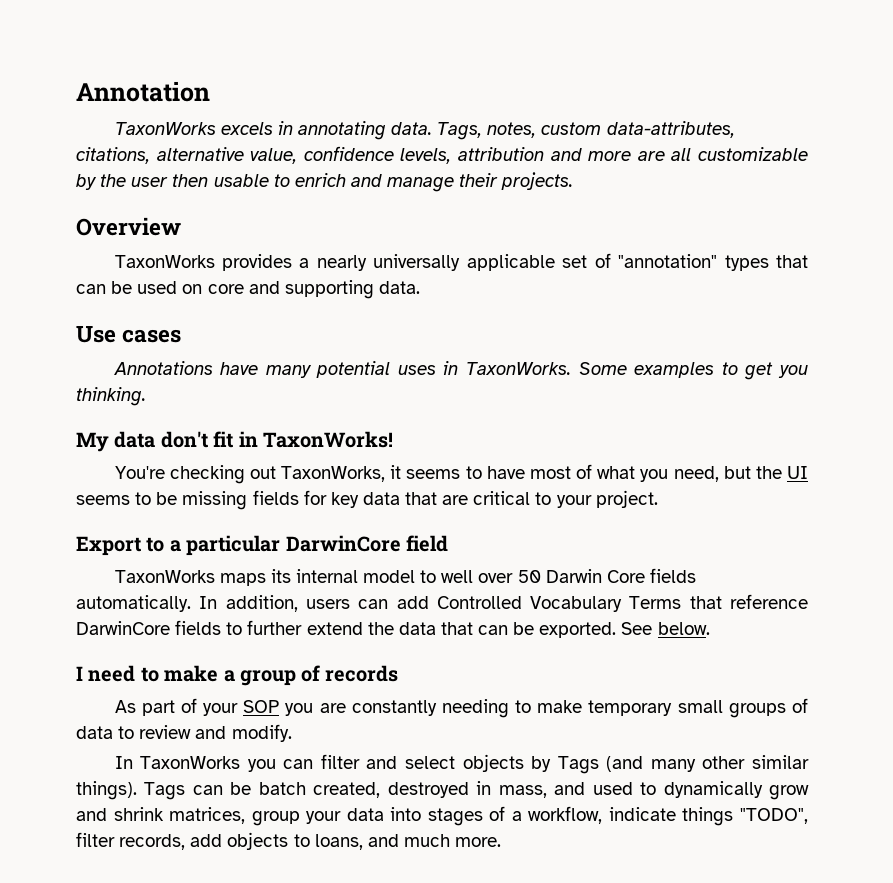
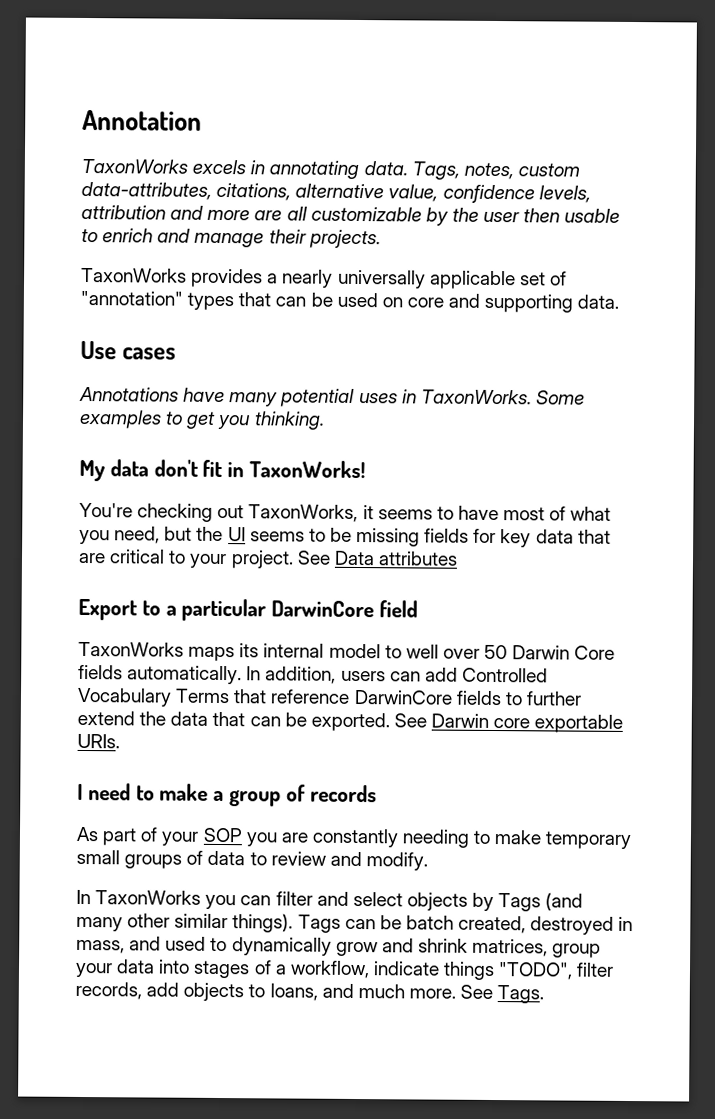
- Overview
+ See Data attributes
- See below.
+ See Darwin core exportable URIs.
+ See Tags.

